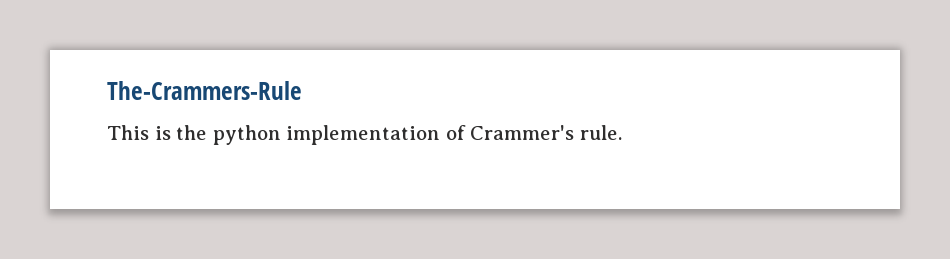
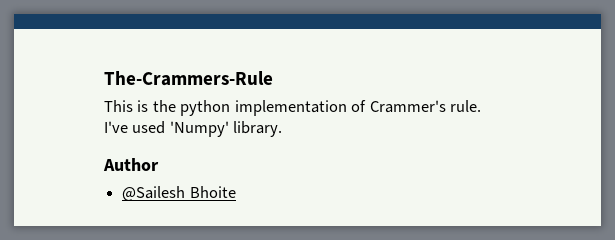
+ I've used 'Numpy' library.
+ Author
+ @Sailesh Bhoite

